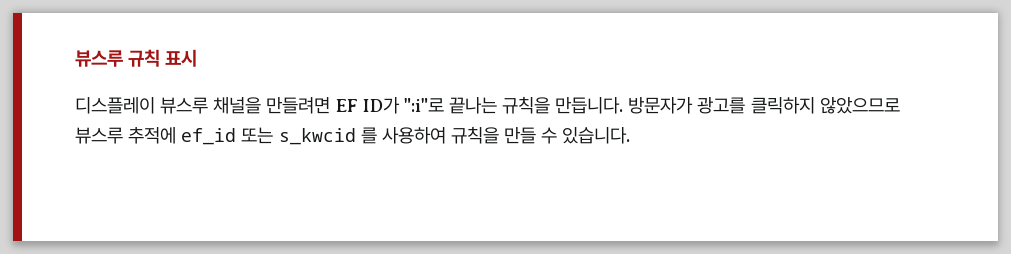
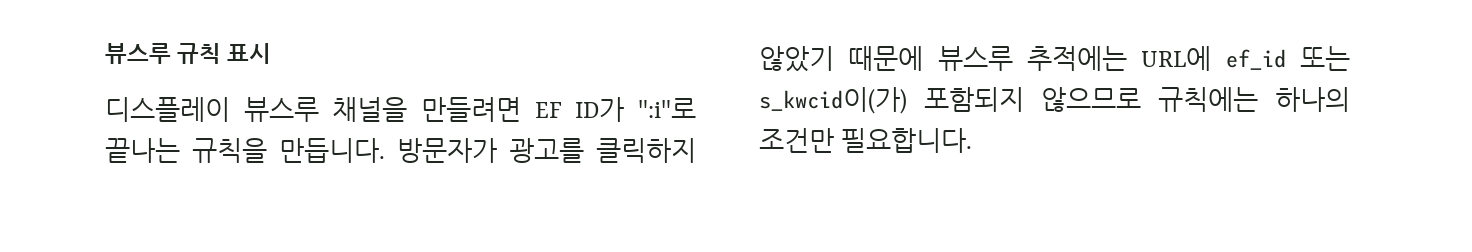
- 방문자가 광고를 클릭하지 않았으므로 뷰스루 추적에 ef_id 또는 s_kwcid 를 사용하여 규칙을 만들 수 있습니다.
+ 방문자가 광고를 클릭하지 않았기 때문에 뷰스루 추적에는 URL에 ef_id 또는 s_kwcid이(가) 포함되지 않으므로 규칙에는 하나의 조건만 필요합니다.

